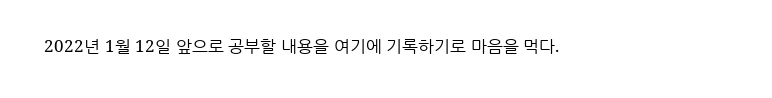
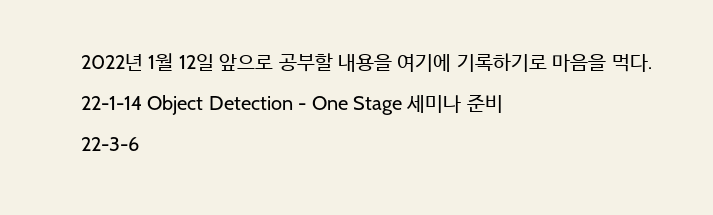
+ 22-1-14 Object Detection - One Stage 세미나 준비
+ 22-3-6

